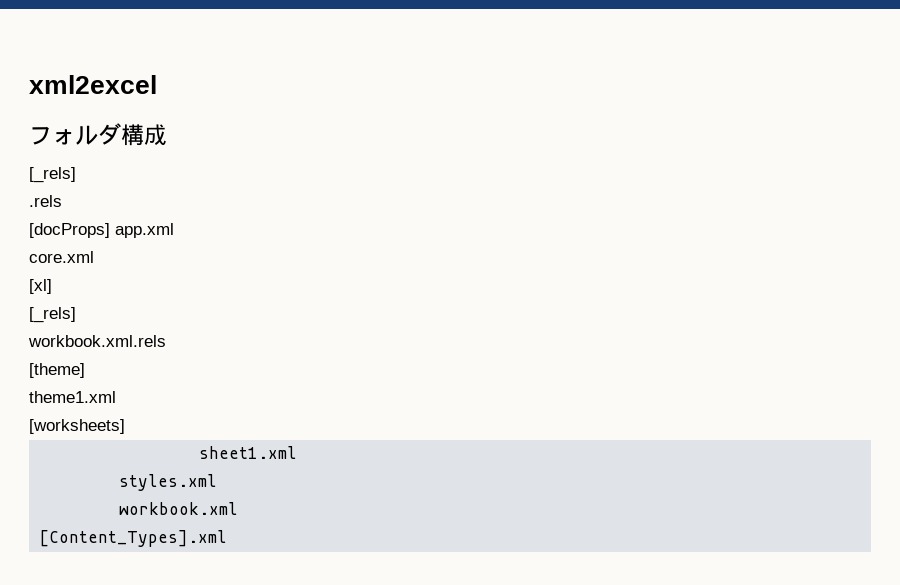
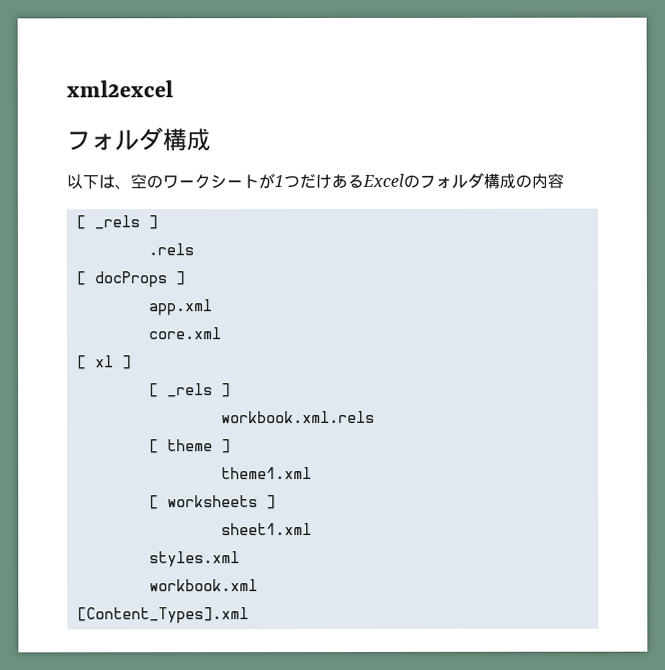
  xml2excel
  フォルダ構成
- [_rels]
+ 以下は、空のワークシートが1つだけあるExcelのフォルダ構成の内容
+ [ _rels ]
  .rels
- [docProps] app.xml
+ [ docProps ]
+ app.xml
  core.xml
- [xl]
- [_rels]
+ [ xl ]
+ [ _rels ]
  workbook.xml.rels
- [theme]
+ [ theme ]
  theme1.xml
- [worksheets]
+ [ worksheets ]

